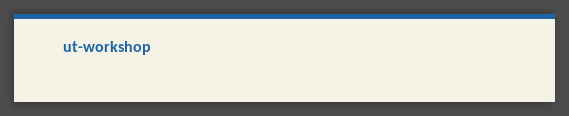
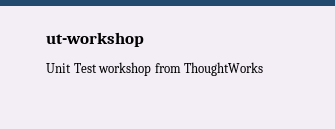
+ Unit Test workshop from ThoughtWorks

